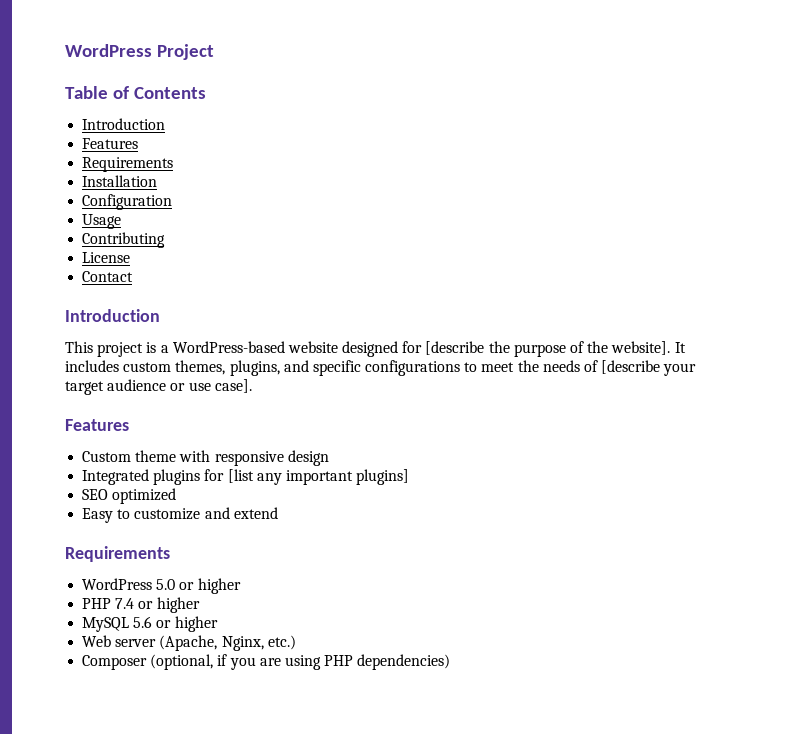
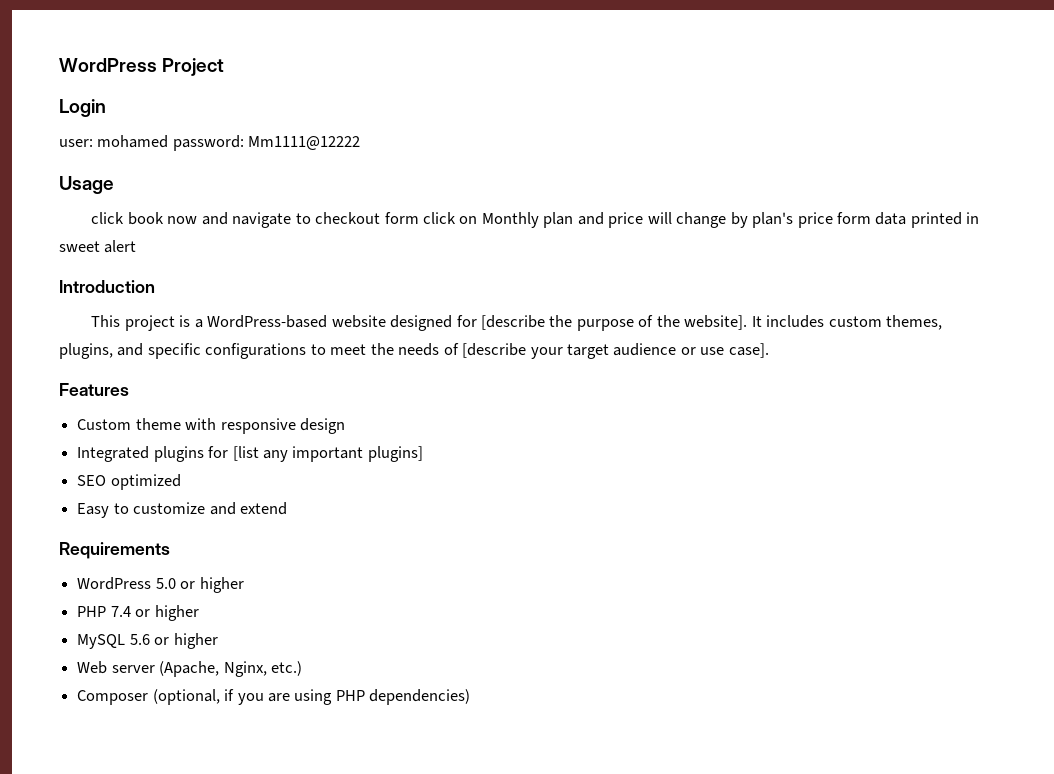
- Table of Contents
- Introduction
- Features
- Requirements
- Installation
- Configuration
+ Login
+ user: mohamed password: Mm1111@12222
  Usage
- Contributing
- License
- Contact
+ click book now and navigate to checkout form click on Monthly plan and price will change by plan's price form data printed in sweet alert

